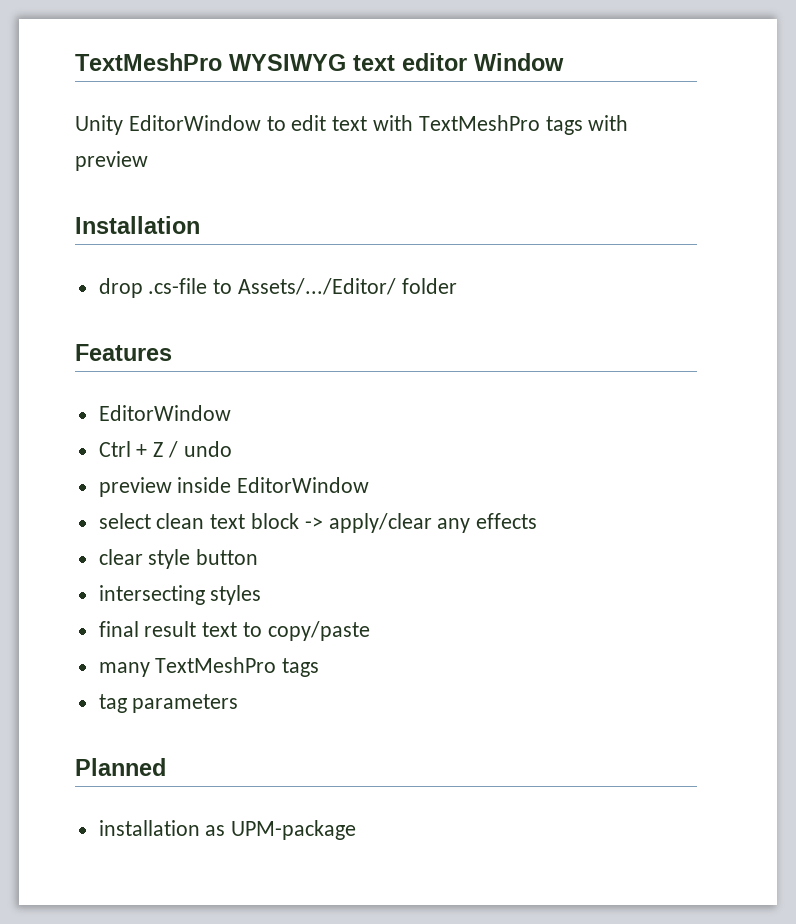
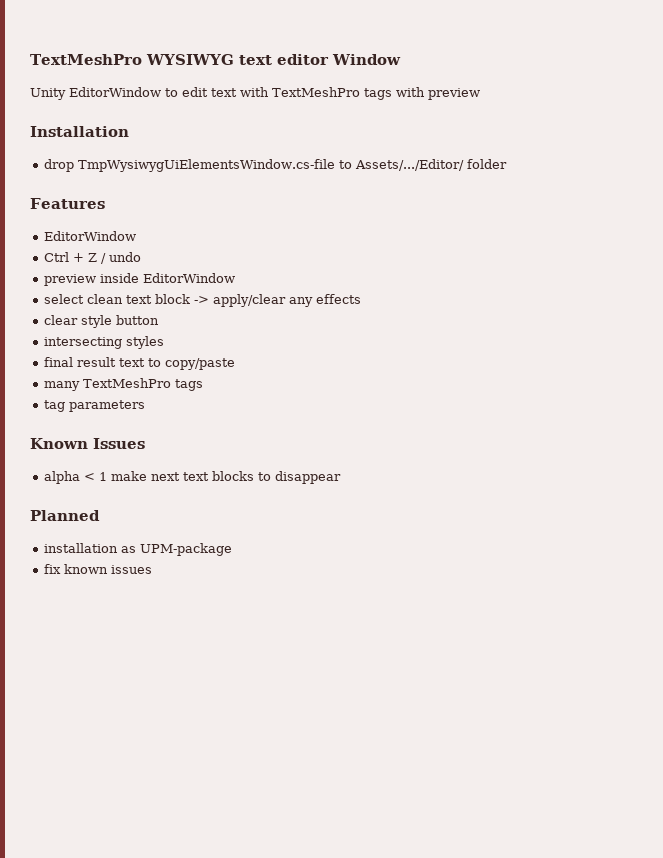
- drop .cs-file to Assets/.../Editor/ folder
+ drop TmpWysiwygUiElementsWindow.cs-file to Assets/.../Editor/ folder
+ Known Issues
+ alpha < 1 make next text blocks to disappear
+ fix known issues

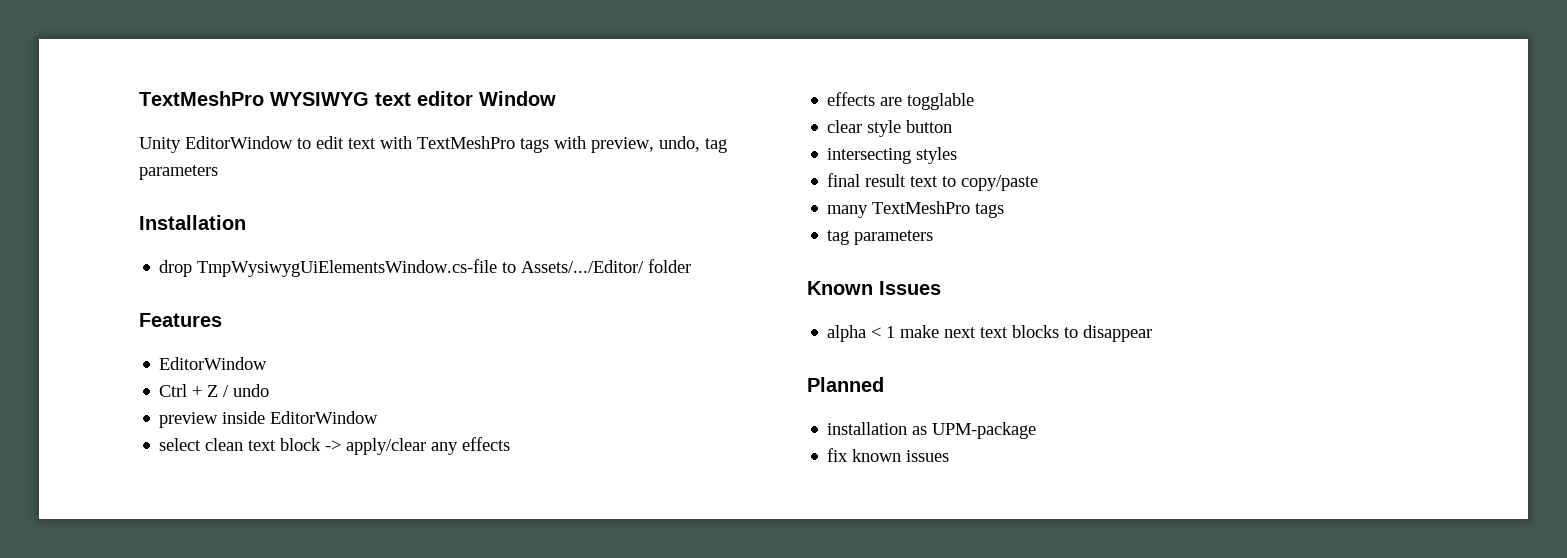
- Unity EditorWindow to edit text with TextMeshPro tags with preview
+ Unity EditorWindow to edit text with TextMeshPro tags with preview, undo, tag parameters
+ effects are togglable

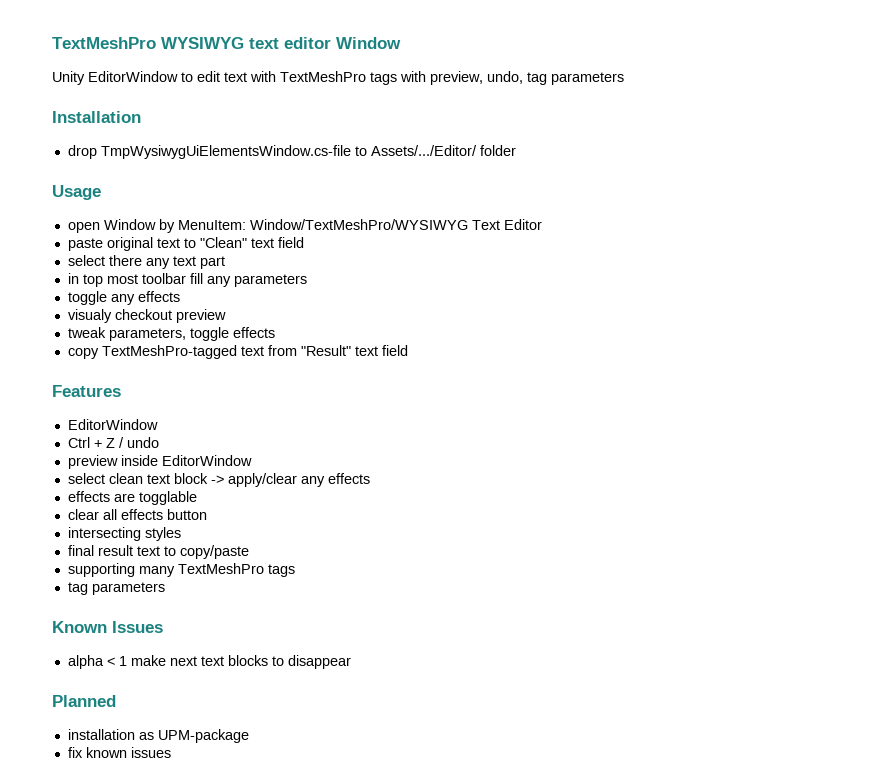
+ Usage
+ open Window by MenuItem: Window/TextMeshPro/WYSIWYG Text Editor
+ paste original text to "Clean" text field
+ select there any text part
+ in top most toolbar fill any parameters
+ toggle any effects
+ visualy checkout preview
+ tweak parameters, toggle effects
+ copy TextMeshPro-tagged text from "Result" text field
- clear style button
+ clear all effects button
- many TextMeshPro tags
+ supporting many TextMeshPro tags

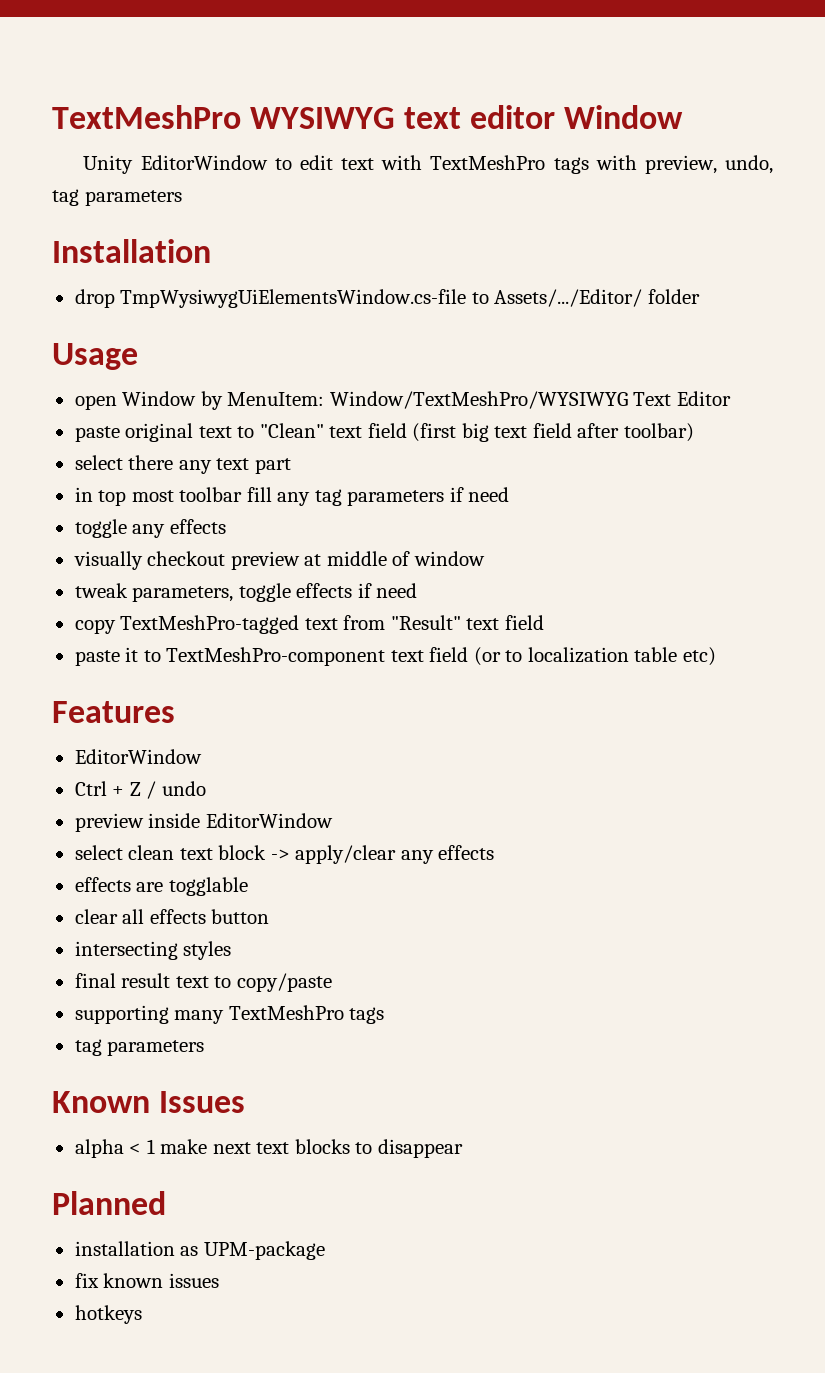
- paste original text to "Clean" text field
+ paste original text to "Clean" text field (first big text field after toolbar)
- in top most toolbar fill any parameters
+ in top most toolbar fill any tag parameters if need
- visualy checkout preview
+ visually checkout preview at middle of window
- tweak parameters, toggle effects
+ tweak parameters, toggle effects if need
+ paste it to TextMeshPro-component text field (or to localization table etc)
+ hotkeys

